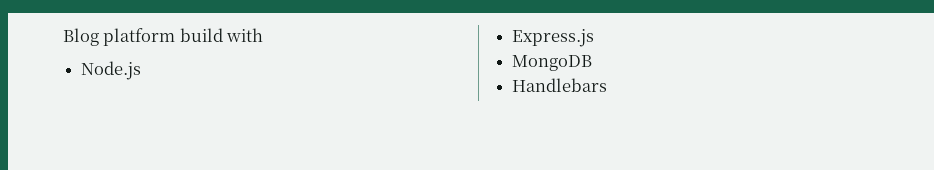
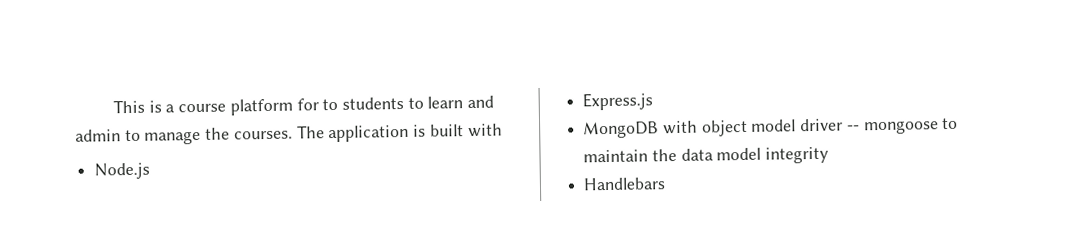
- Blog platform build with
+ This is a course platform for to students to learn and admin to manage the courses. The application is built with
  Node.js
  Express.js
- MongoDB
+ MongoDB with object model driver -- mongoose to maintain the data model integrity

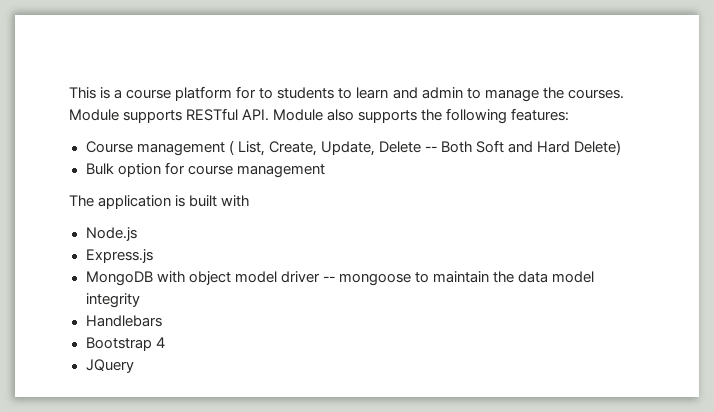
- This is a course platform for to students to learn and admin to manage the courses. The application is built with
+ This is a course platform for to students to learn and admin to manage the courses. Module supports RESTful API. Module also supports the following features:
+ Course management ( List, Create, Update, Delete -- Both Soft and Hard Delete)
+ Bulk option for course management
+ The application is built with
+ Bootstrap 4
+ JQuery

